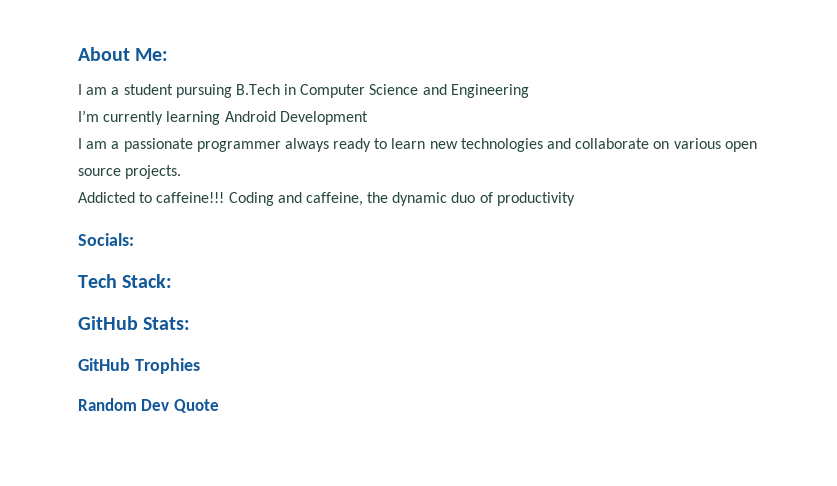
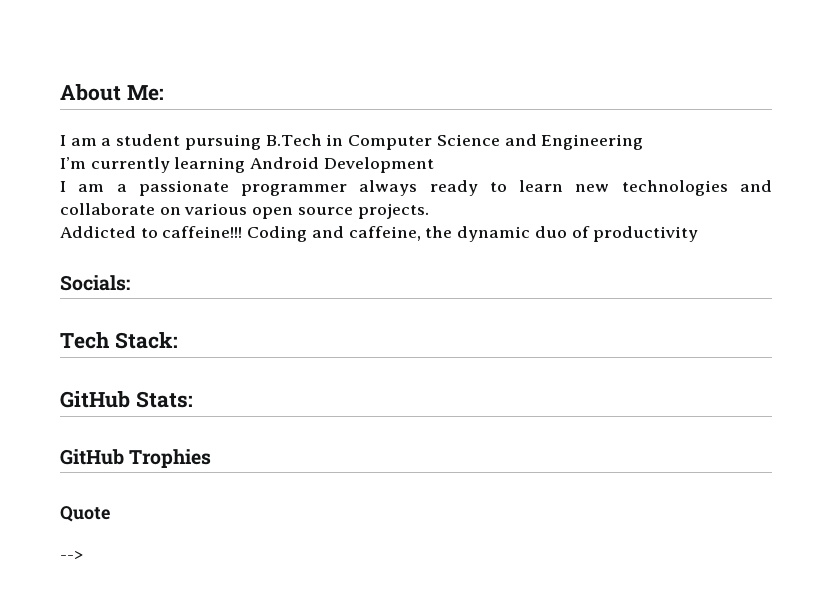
- Random Dev Quote
+ Quote
+ -->

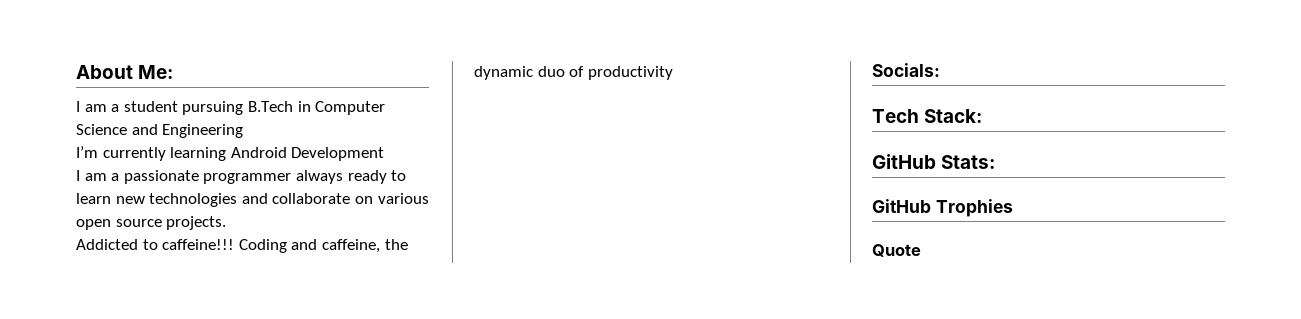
- -->

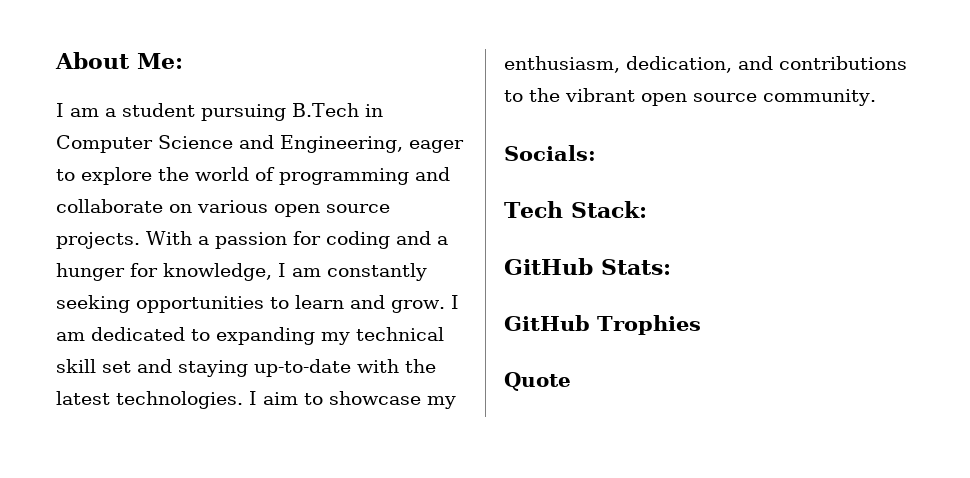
- I am a student pursuing B.Tech in Computer Science and Engineering
- I’m currently learning Android Development
- I am a passionate programmer always ready to learn new technologies and collaborate on various open source projects.
- Addicted to caffeine!!! Coding and caffeine, the dynamic duo of productivity
+ I am a student pursuing B.Tech in Computer Science and Engineering, eager to explore the world of programming and collaborate on various open source projects. With a passion for coding and a hunger for knowledge, I am constantly seeking opportunities to learn and grow. I am dedicated to expanding my technical skill set and staying up-to-date with the latest technologies. I aim to showcase my enthusiasm, dedication, and contributions to the vibrant open source community.

